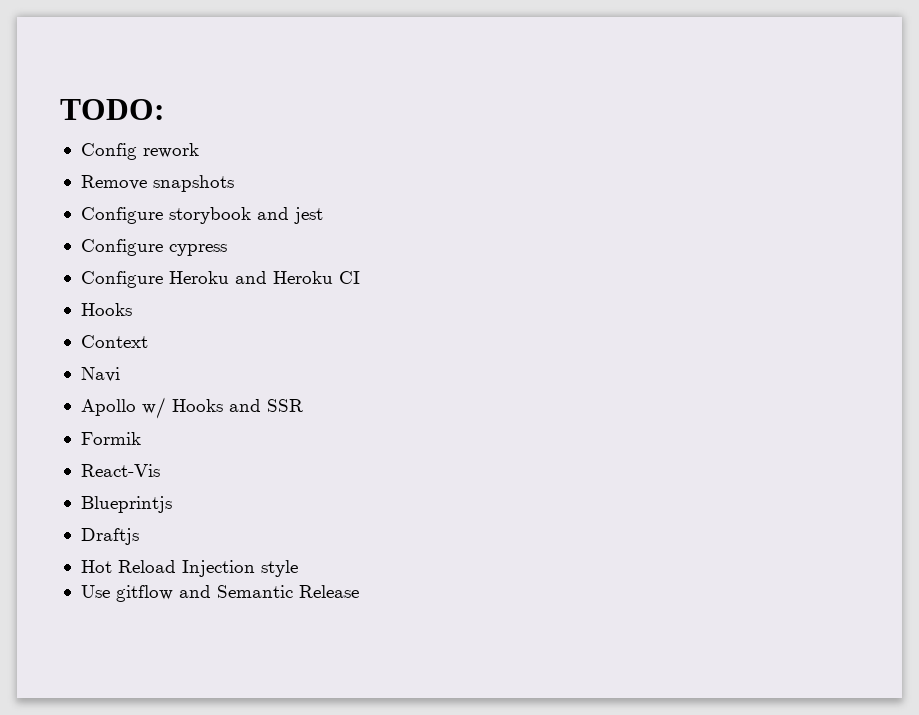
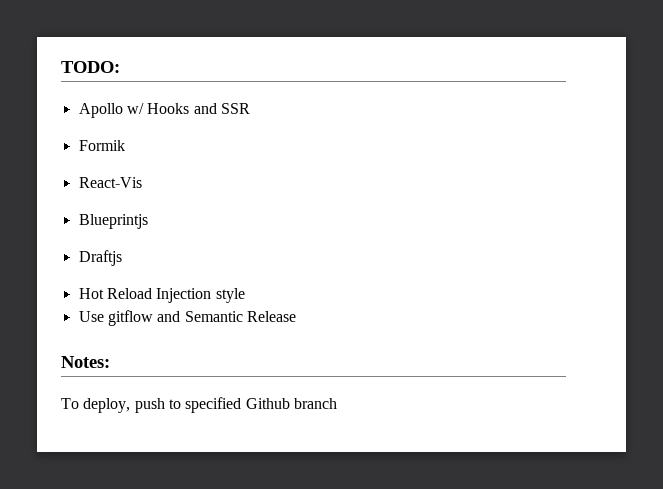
- Config rework
- Remove snapshots
- Configure storybook and jest
- Configure cypress
- Configure Heroku and Heroku CI
- Hooks
- Context
- Navi
+ Notes:
+ To deploy, push to specified Github branch

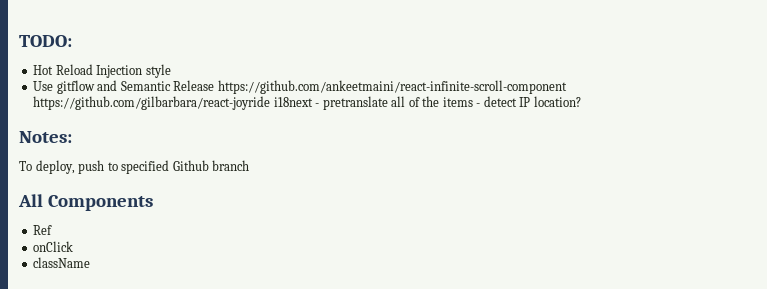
- Apollo w/ Hooks and SSR
- Formik
- React-Vis
- Blueprintjs
- Draftjs
- Use gitflow and Semantic Release
+ Use gitflow and Semantic Release https://github.com/ankeetmaini/react-infinite-scroll-component https://github.com/gilbarbara/react-joyride i18next - pretranslate all of the items - detect IP location?
+ All Components
+ Ref
+ onClick
+ className

